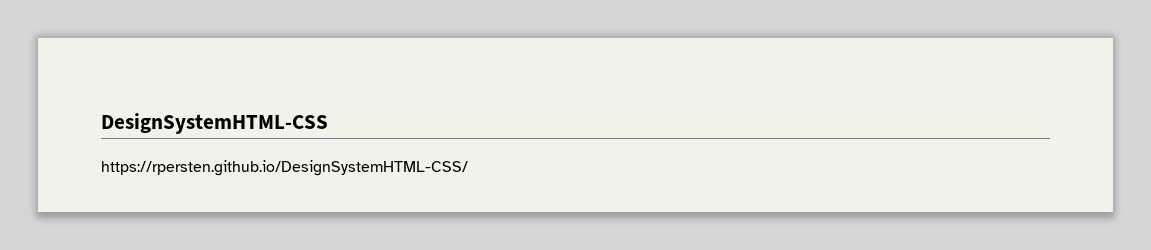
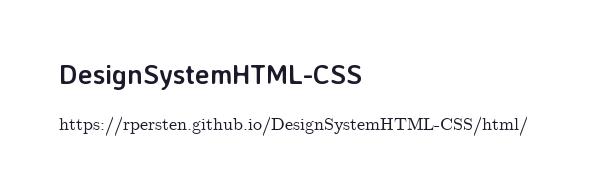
- https://rpersten.github.io/DesignSystemHTML-CSS/
+ https://rpersten.github.io/DesignSystemHTML-CSS/html/

